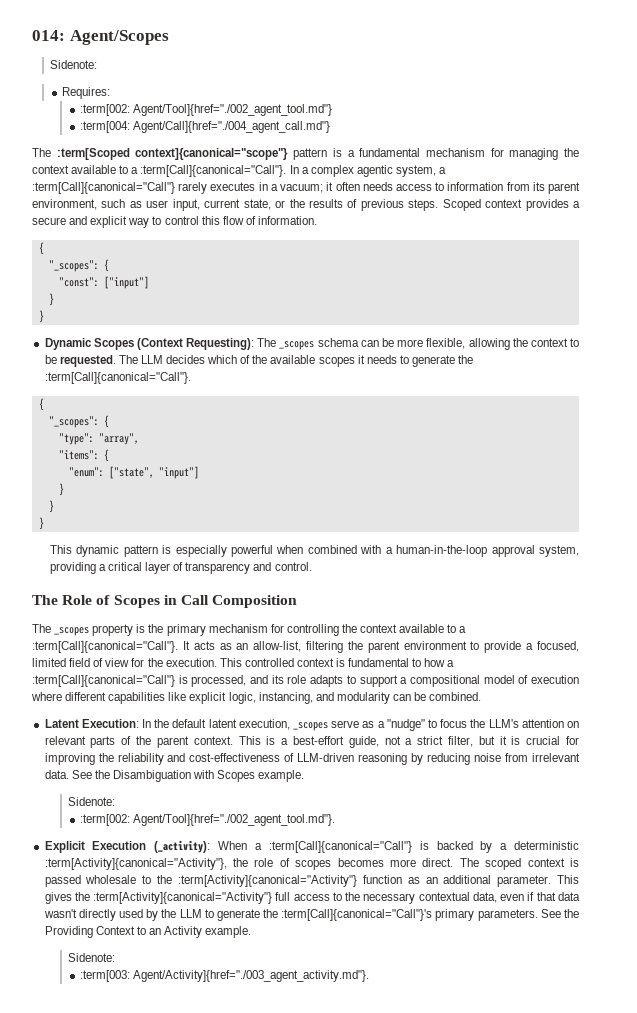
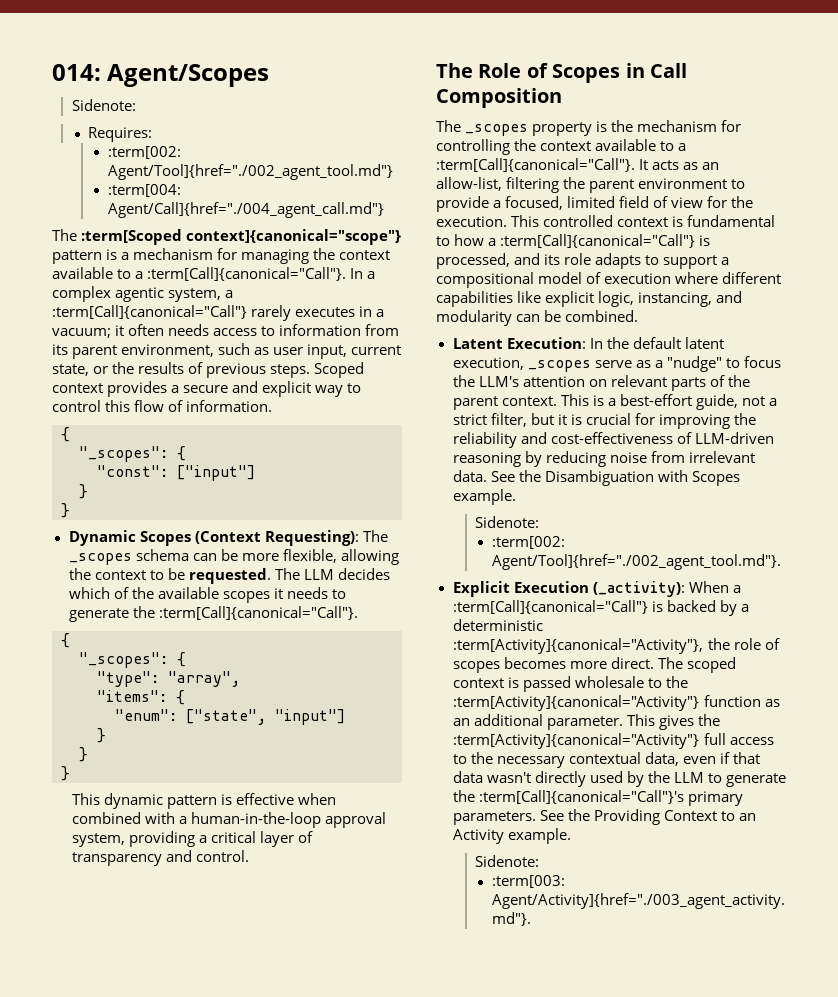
- The :term[Scoped context]{canonical="scope"} pattern is a fundamental mechanism for managing the context available to a :term[Call]{canonical="Call"}.
+ The :term[Scoped context]{canonical="scope"} pattern is a mechanism for managing the context available to a :term[Call]{canonical="Call"}.
- This dynamic pattern is especially powerful when combined with a human-in-the-loop approval system, providing a critical layer of transparency and control.
+ This dynamic pattern is effective when combined with a human-in-the-loop approval system, providing a critical layer of transparency and control.
- The _scopes property is the primary mechanism for controlling the context available to a :term[Call]{canonical="Call"}.
+ The _scopes property is the mechanism for controlling the context available to a :term[Call]{canonical="Call"}.

